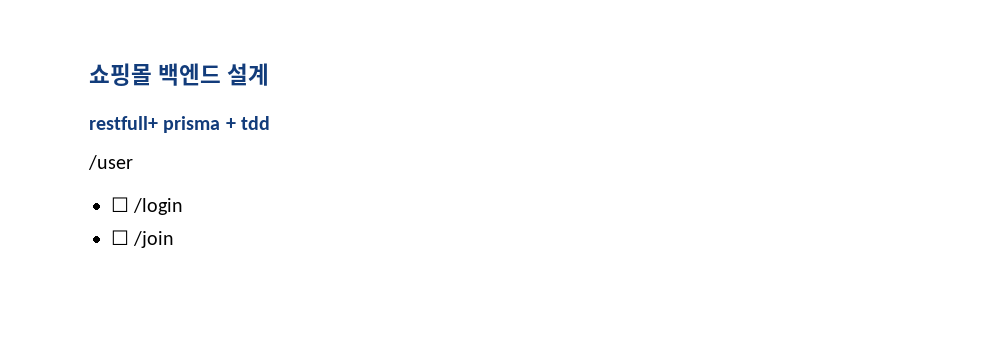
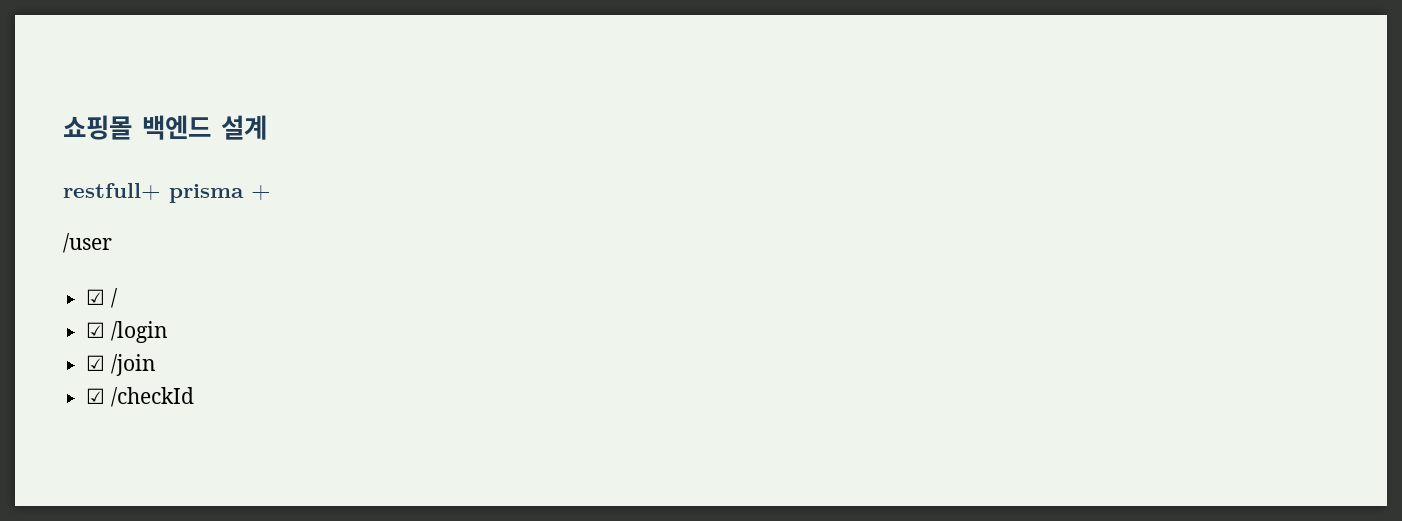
- restfull+ prisma + tdd
+ restfull+ prisma +
- ☐ /login
+ ☑ /
+ ☑ /login
- ☐ /join
+ ☑ /join
+ ☑ /checkId

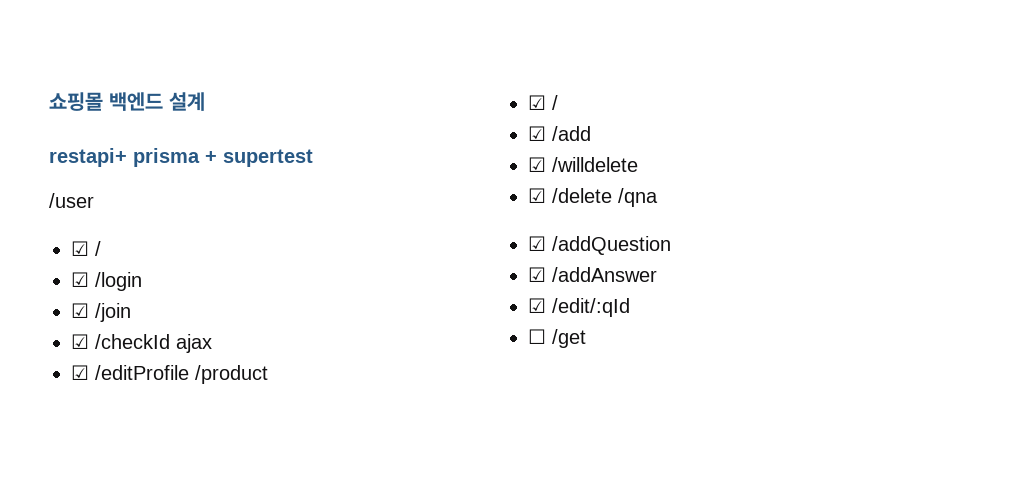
- restfull+ prisma +
+ restapi+ prisma + supertest
- ☑ /checkId
+ ☑ /checkId ajax
+ ☑ /editProfile /product
+ ☑ /
+ ☑ /add
+ ☑ /willdelete
+ ☑ /delete /qna
+ ☑ /addQuestion
+ ☑ /addAnswer
+ ☑ /edit/:qId
+ ☐ /get

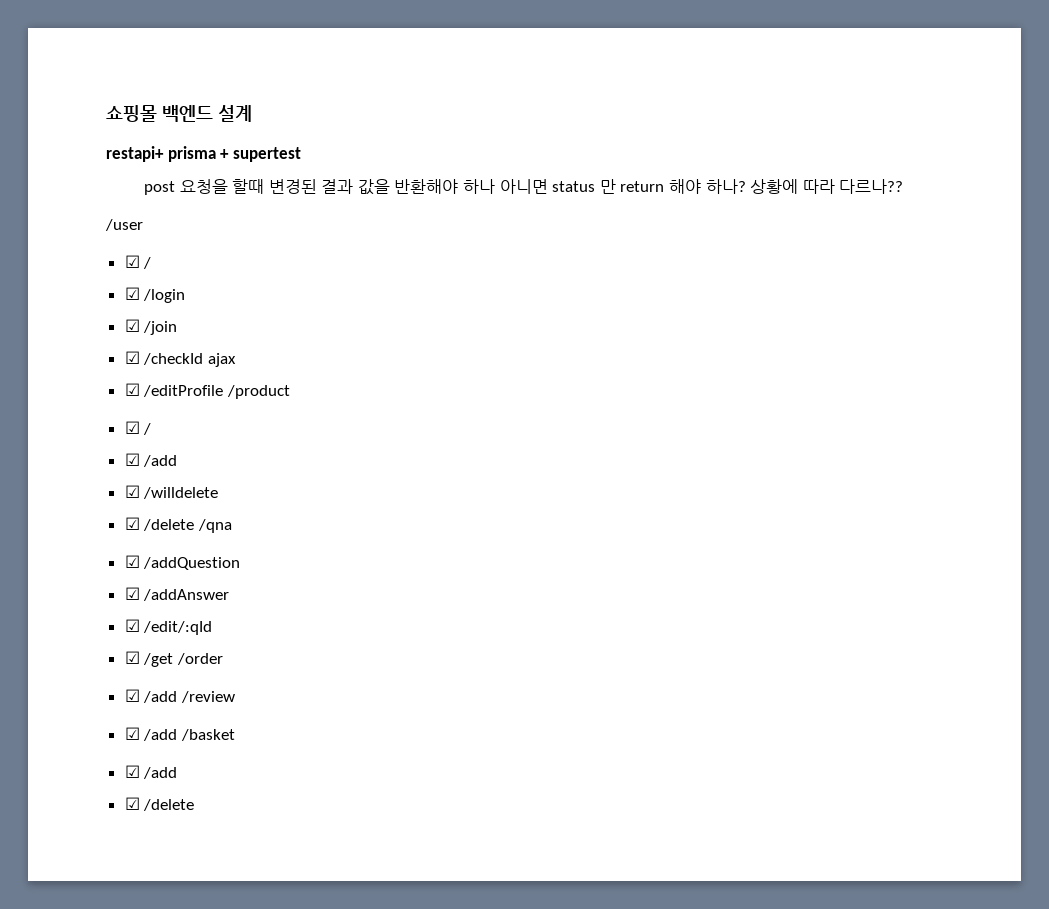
+ post 요청을 할때 변경된 결과 값을 반환해야 하나 아니면 status 만 return 해야 하나? 상황에 따라 다르나??
- ☐ /get
+ ☑ /get /order
+ ☑ /add /review
+ ☑ /add /basket
+ ☑ /add
+ ☑ /delete

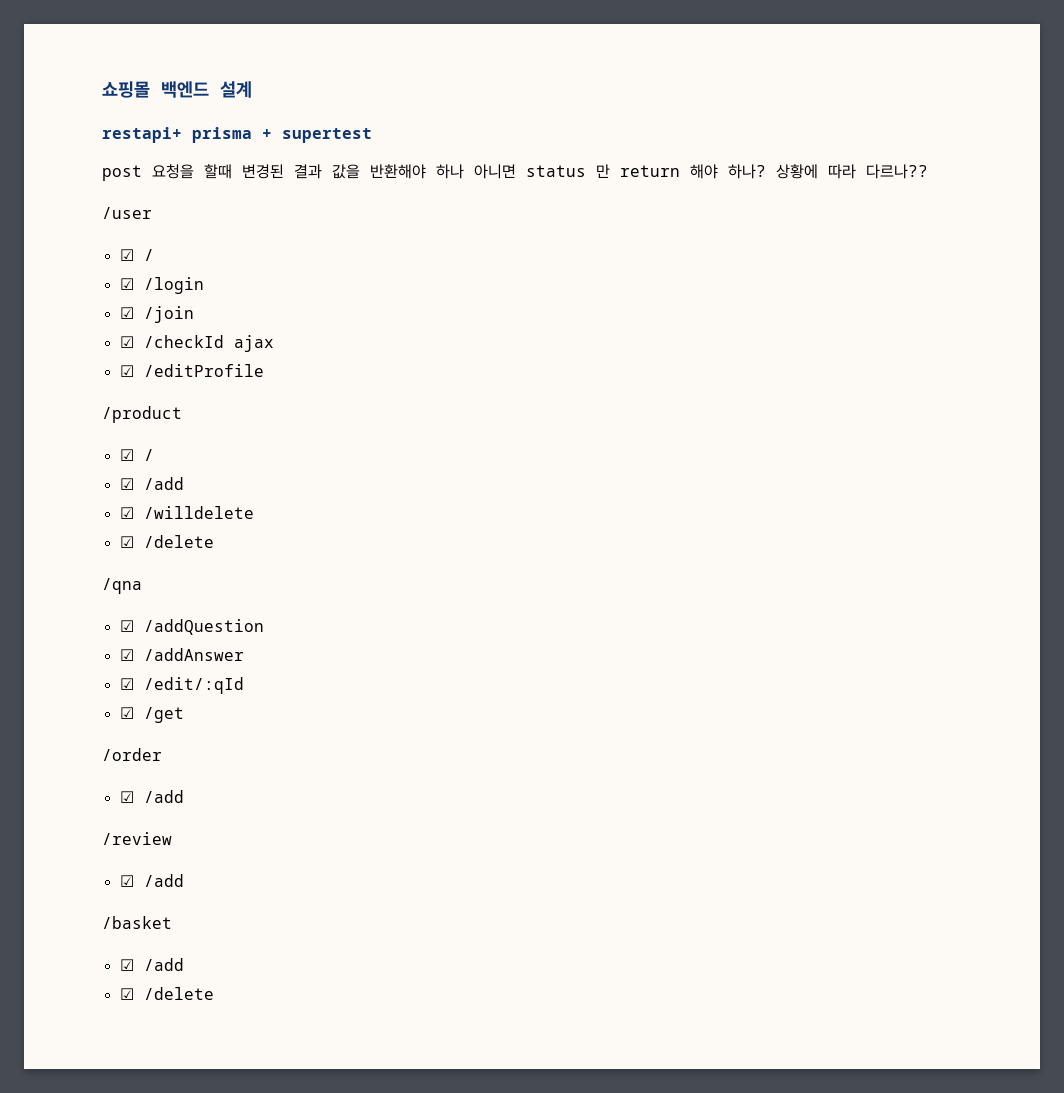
- ☑ /editProfile /product
+ ☑ /editProfile
+ /product
  ☑ /willdelete
- ☑ /delete /qna
+ ☑ /delete
+ /qna
- ☑ /get /order
- ☑ /add /review
- ☑ /add /basket
+ ☑ /get
+ /order
+ ☑ /add
+ /review
+ ☑ /add
+ /basket

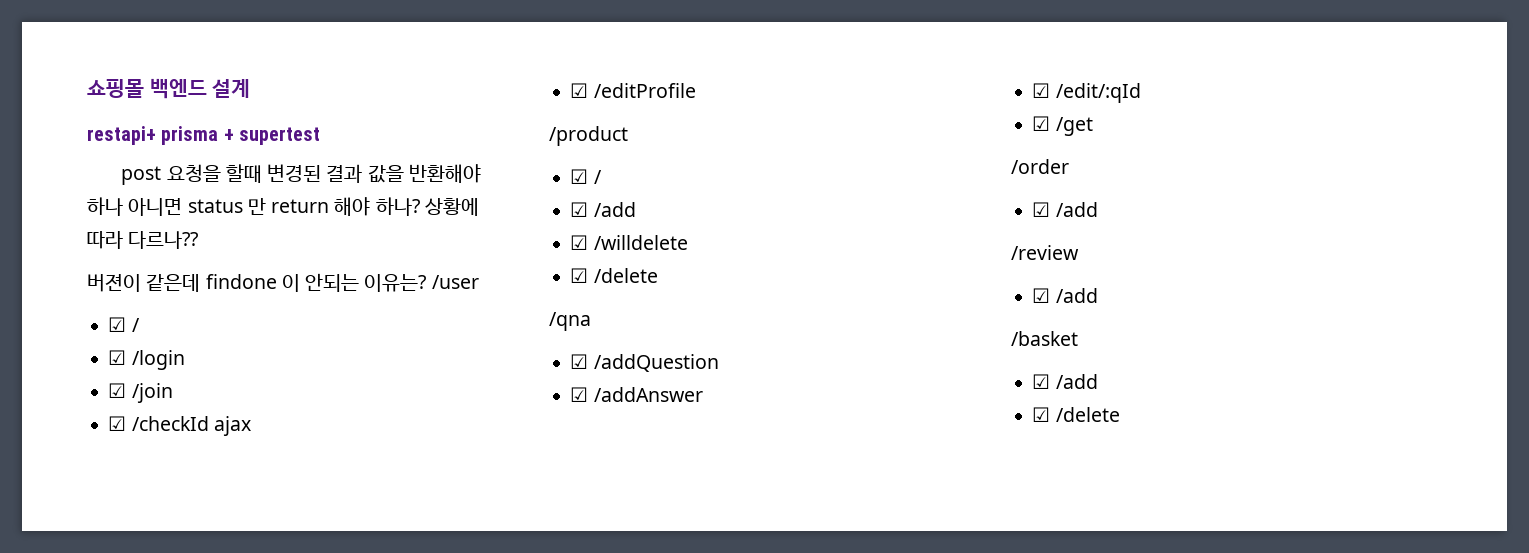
+ 버젼이 같은데 findone 이 안되는 이유는?

